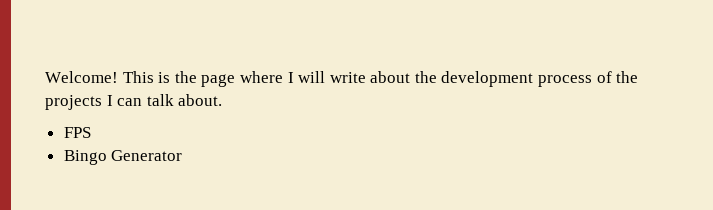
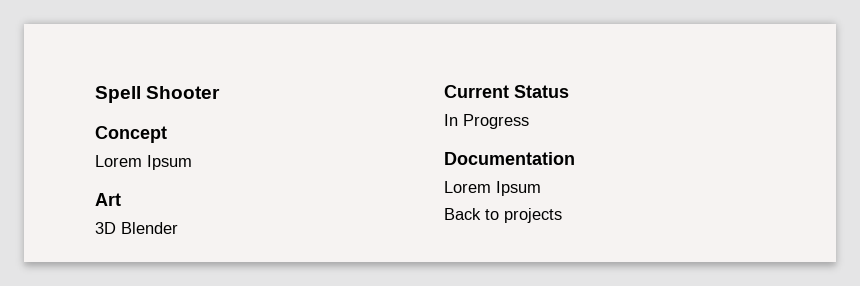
- Welcome! This is the page where I will write about the development process of the projects I can talk about.
- FPS
- Bingo Generator
+ Spell Shooter
+ Concept
+ Lorem Ipsum
+ Art
+ 3D Blender
+ Current Status
+ In Progress
+ Documentation
+ Lorem Ipsum
+ Back to projects

